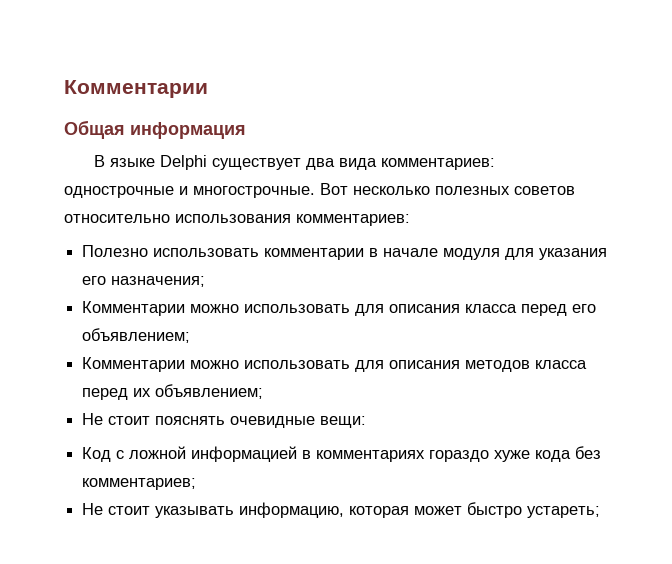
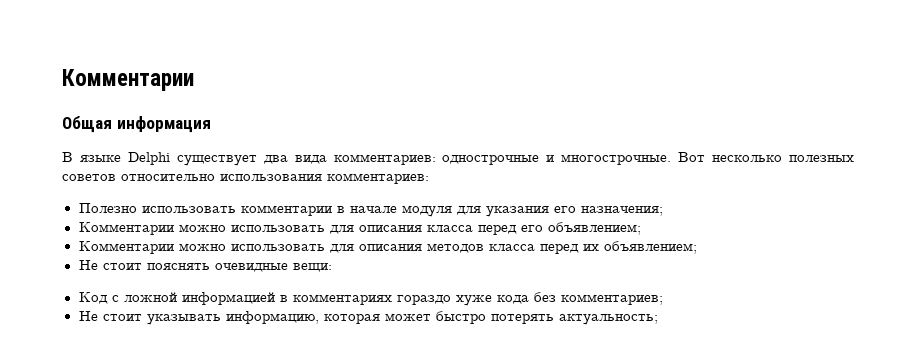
- Не стоит указывать информацию, которая может быстро устареть;
+ Не стоит указывать информацию, которая может быстро потерять актуальность;

